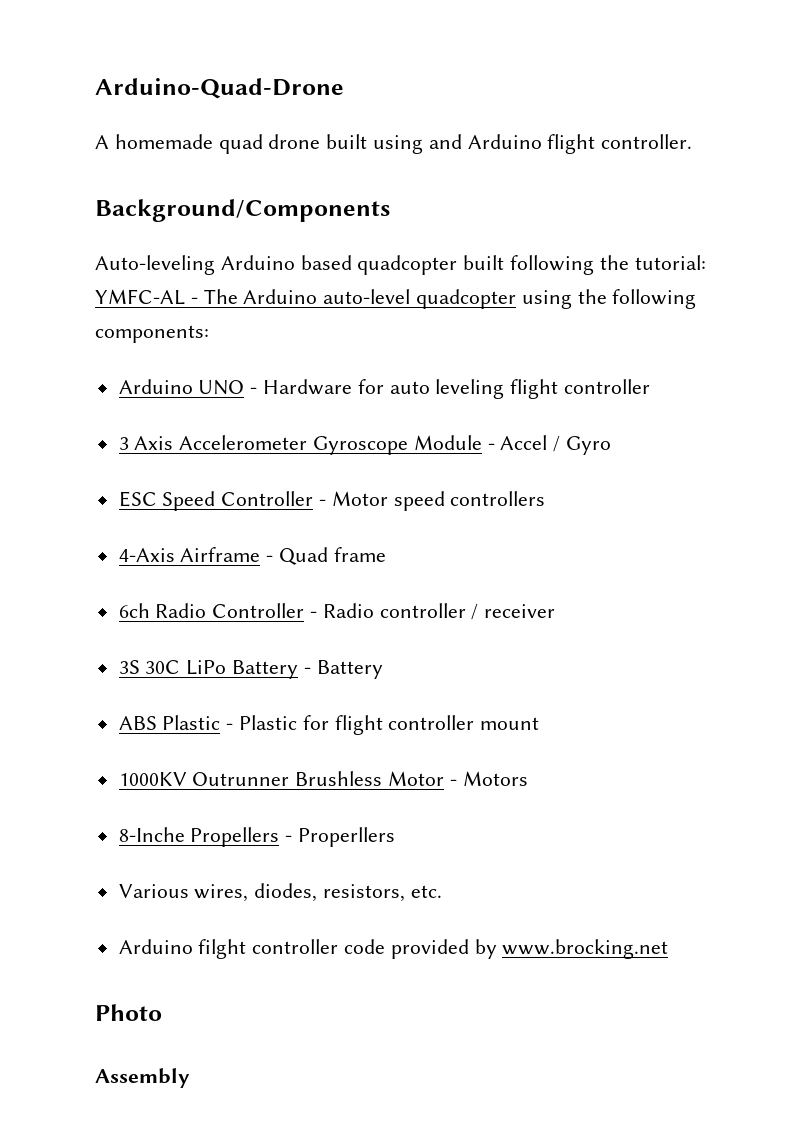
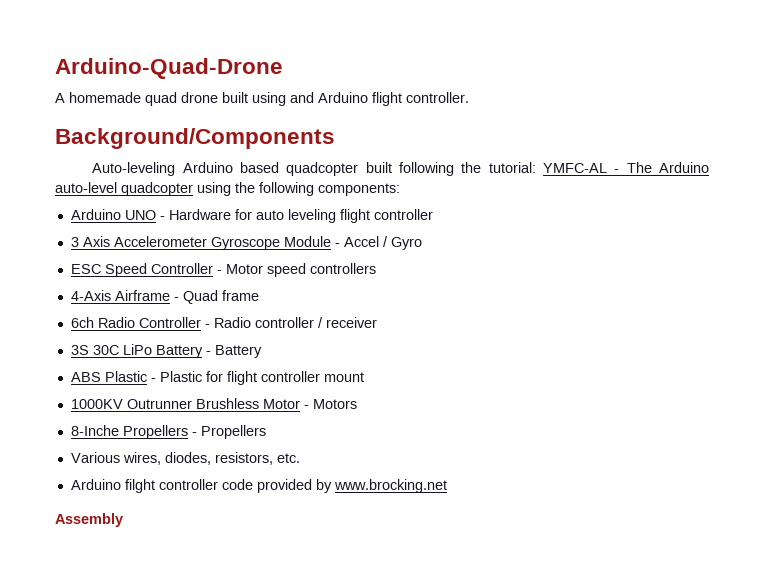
- 8-Inche Propellers - Properllers
+ 8-Inche Propellers - Propellers
- Photo

